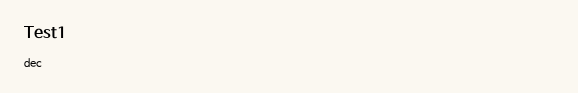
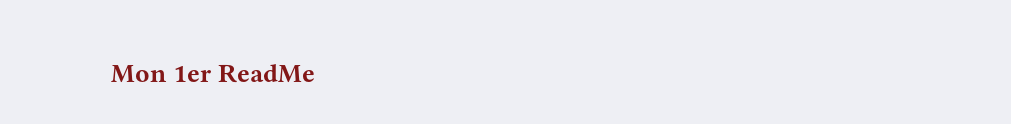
- Test1
- dec
+ Mon 1er ReadMe

